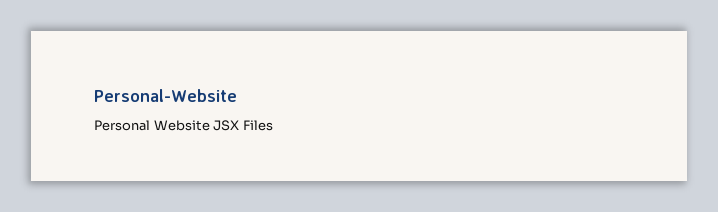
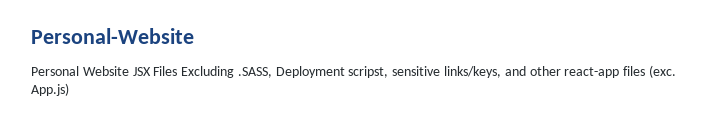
- Personal Website JSX Files
+ Personal Website JSX Files Excluding .SASS, Deployment scripst, sensitive links/keys, and other react-app files (exc. App.js)

